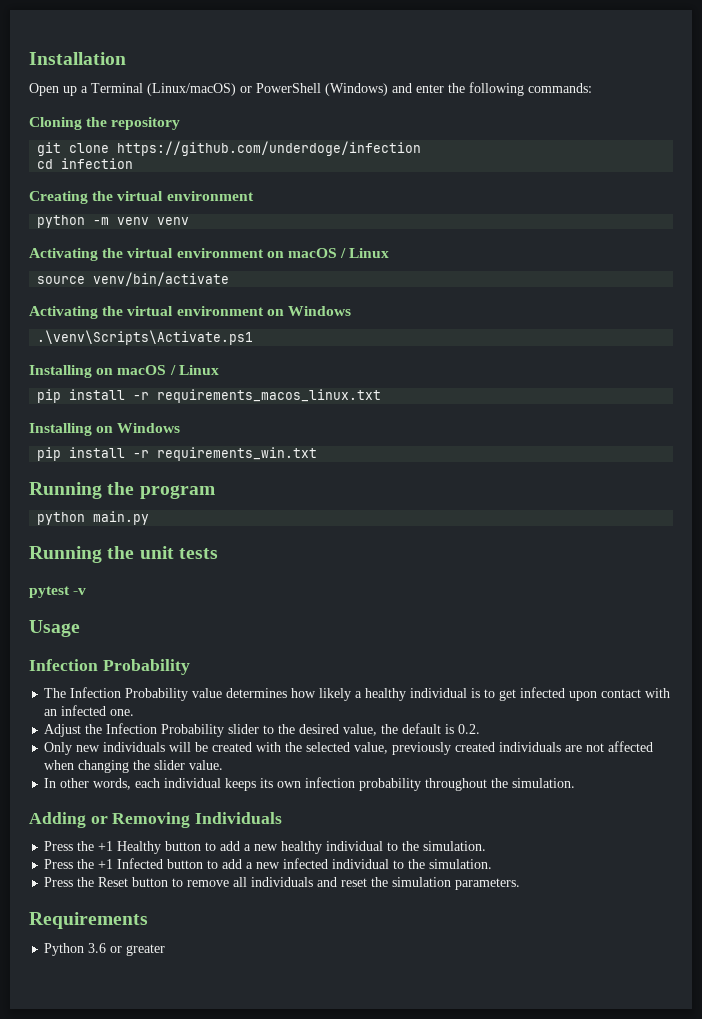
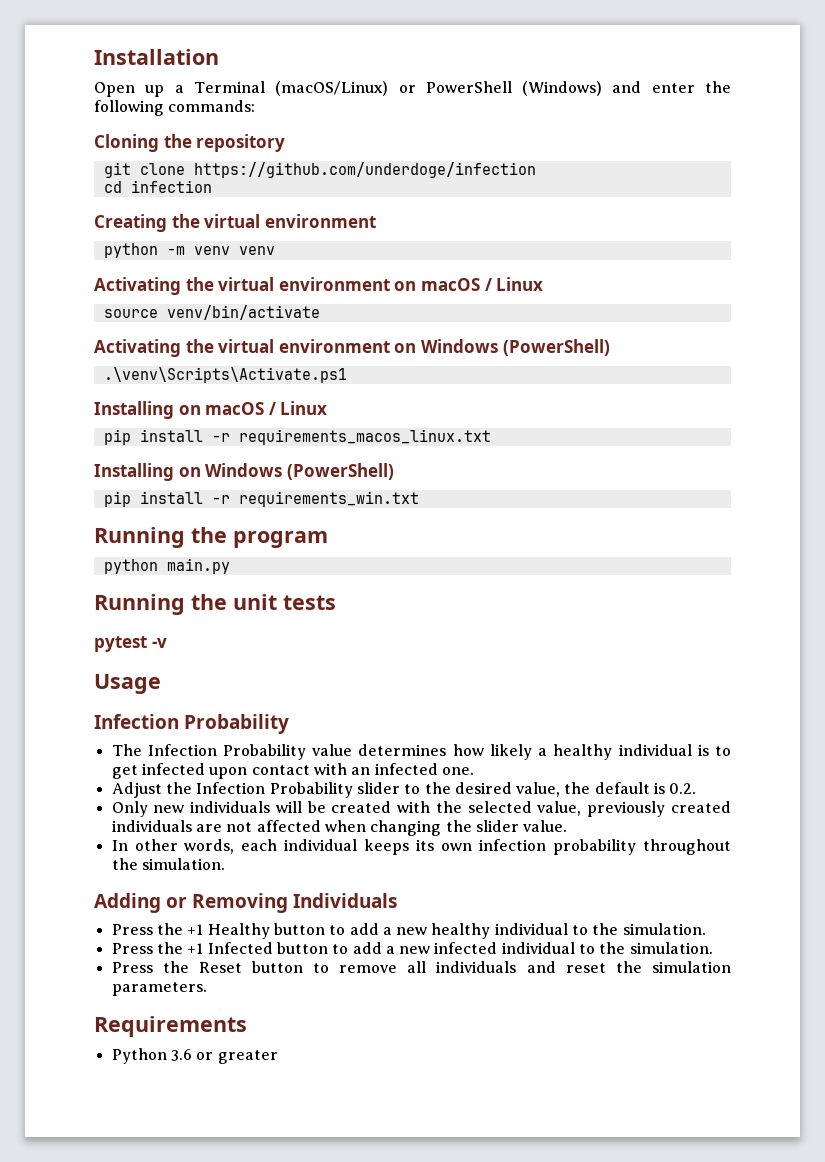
- Open up a Terminal (Linux/macOS) or PowerShell (Windows) and enter the following commands:
+ Open up a Terminal (macOS/Linux) or PowerShell (Windows) and enter the following commands:
- Activating the virtual environment on Windows
+ Activating the virtual environment on Windows (PowerShell)
- Installing on Windows
+ Installing on Windows (PowerShell)

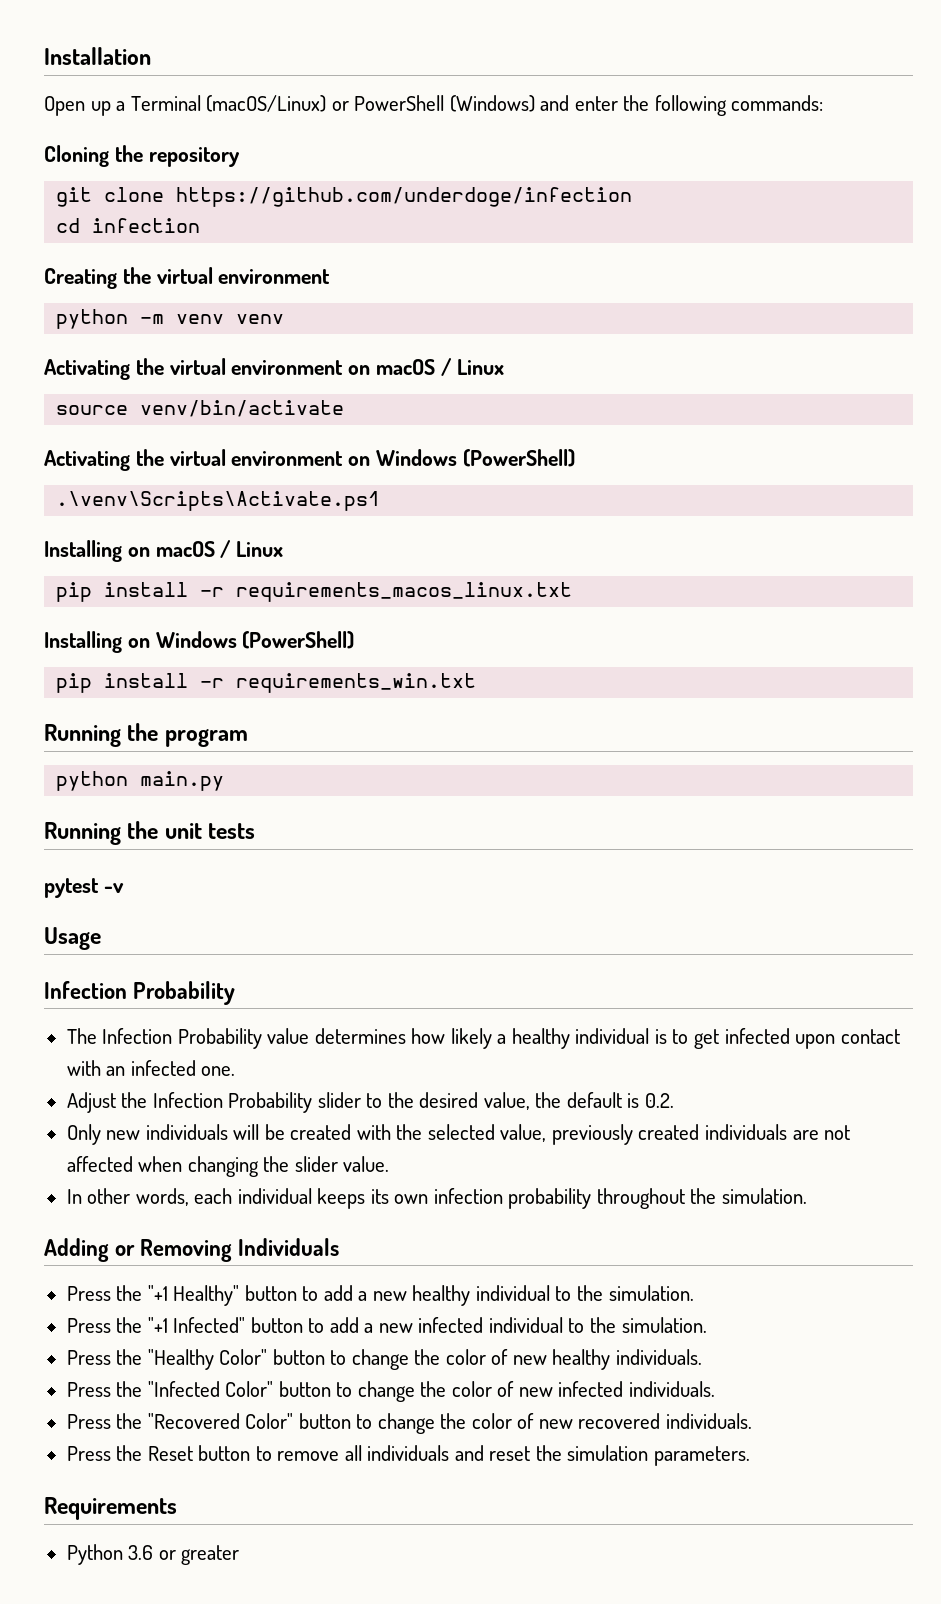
- Press the +1 Healthy button to add a new healthy individual to the simulation.
+ Press the "+1 Healthy" button to add a new healthy individual to the simulation.
- Press the +1 Infected button to add a new infected individual to the simulation.
+ Press the "+1 Infected" button to add a new infected individual to the simulation.
+ Press the "Healthy Color" button to change the color of new healthy individuals.
+ Press the "Infected Color" button to change the color of new infected individuals.
+ Press the "Recovered Color" button to change the color of new recovered individuals.

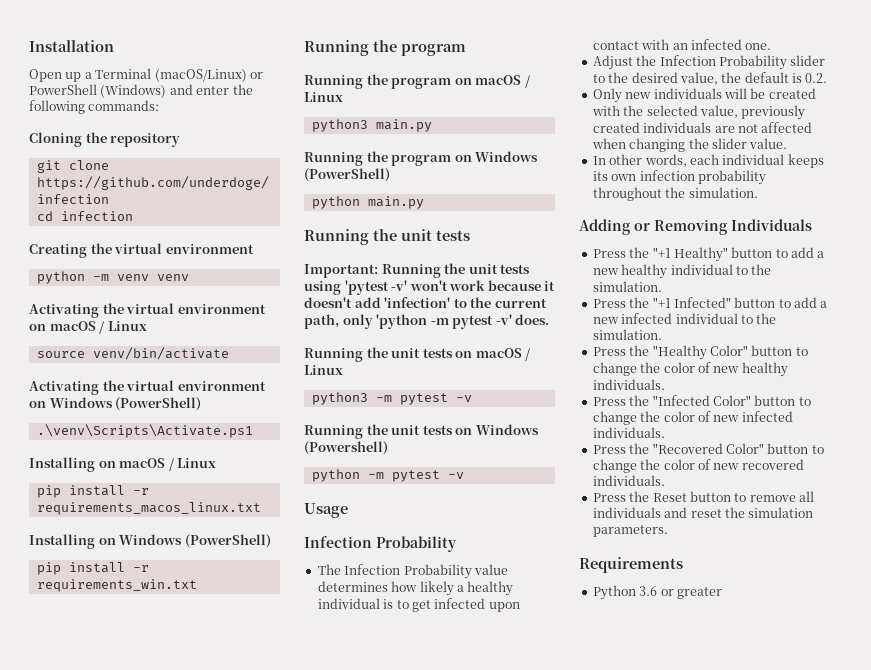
+ Running the program on macOS / Linux
+ python3 main.py
+ Running the program on Windows (PowerShell)
- pytest -v
+ Important: Running the unit tests using 'pytest -v' won't work because it doesn't add 'infection' to the current path, only 'python -m pytest -v' does.
+ Running the unit tests on macOS / Linux
+ python3 -m pytest -v
+ Running the unit tests on Windows (Powershell)
+ python -m pytest -v

